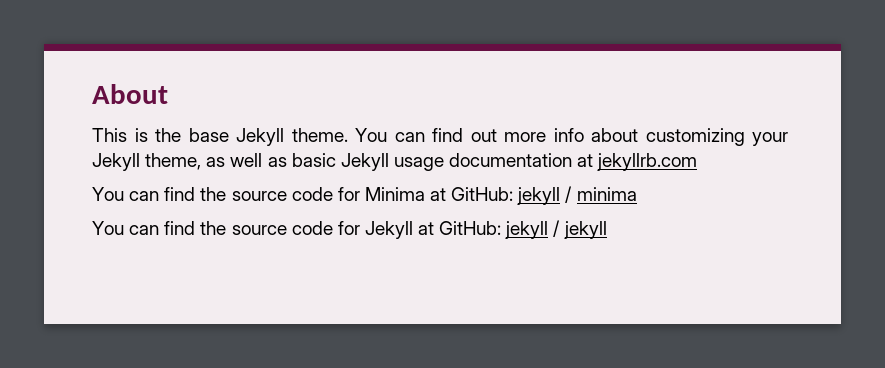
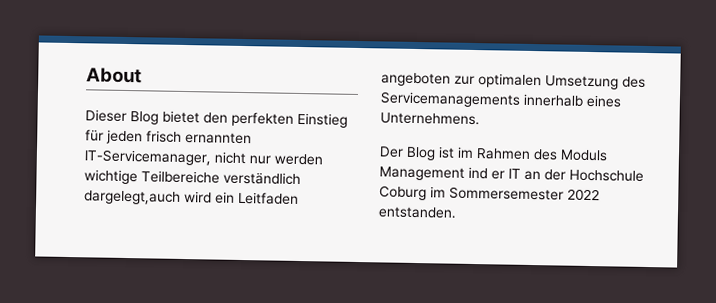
- This is the base Jekyll theme. You can find out more info about customizing your Jekyll theme, as well as basic Jekyll usage documentation at jekyllrb.com
- You can find the source code for Minima at GitHub: jekyll / minima
- You can find the source code for Jekyll at GitHub: jekyll / jekyll
+ Dieser Blog bietet den perfekten Einstieg für jeden frisch ernannten IT-Servicemanager, nicht nur werden wichtige Teilbereiche verständlich dargelegt,auch wird ein Leitfaden angeboten zur optimalen Umsetzung des Servicemanagements innerhalb eines Unternehmens.
+ Der Blog ist im Rahmen des Moduls Management ind er IT an der Hochschule Coburg im Sommersemester 2022 entstanden.

